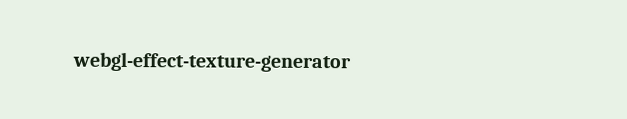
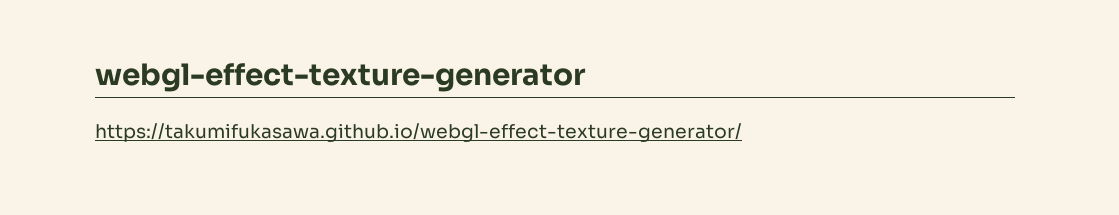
+ https://takumifukasawa.github.io/webgl-effect-texture-generator/

